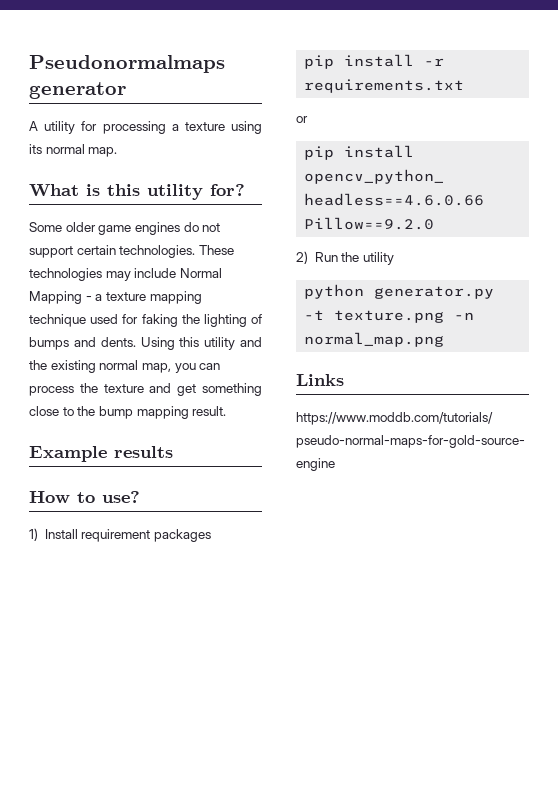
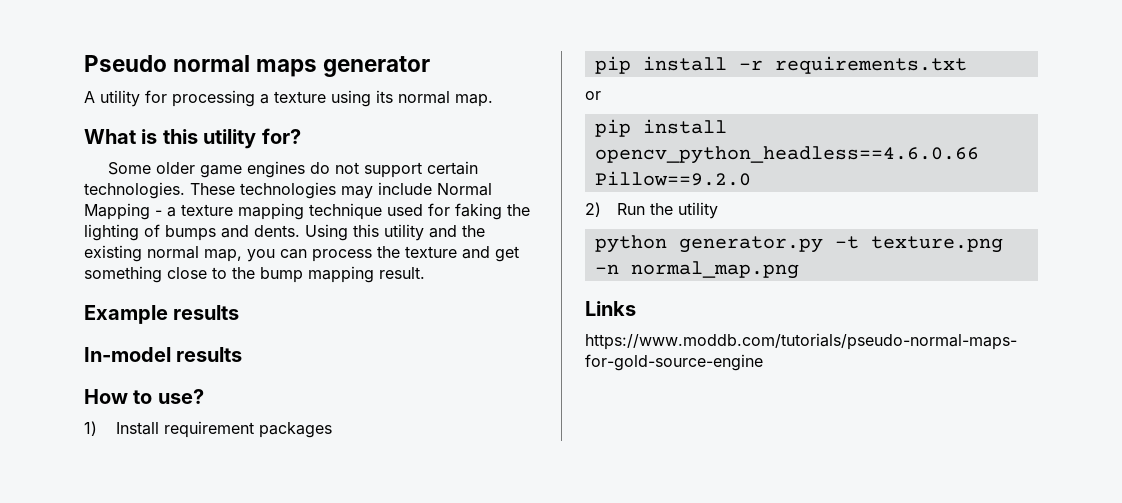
- Pseudonormalmaps generator
+ Pseudo normal maps generator
+ In-model results

